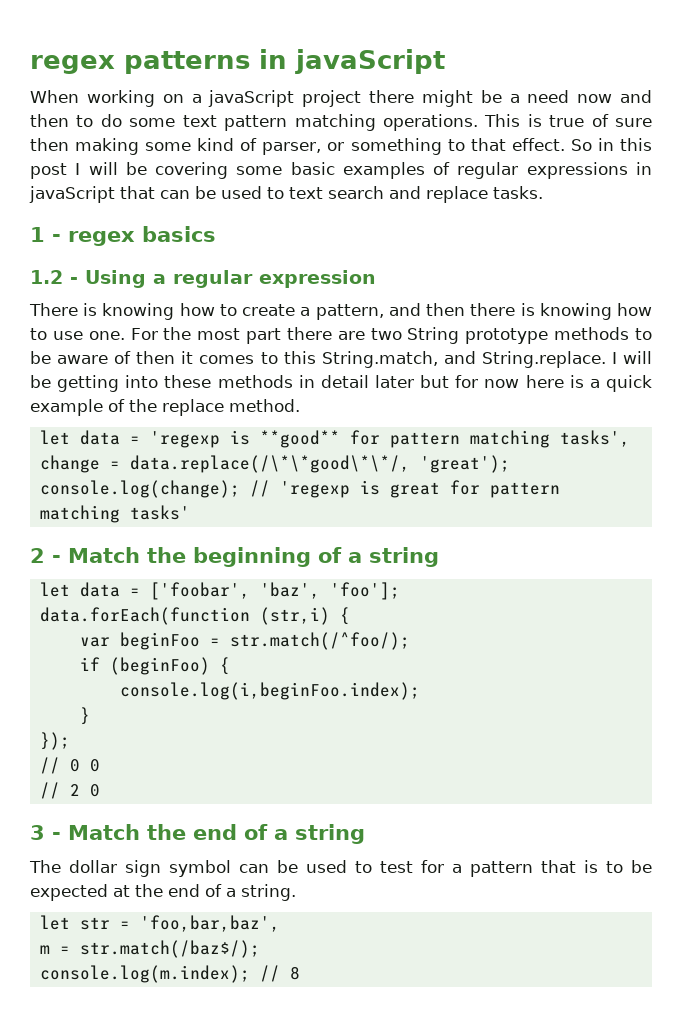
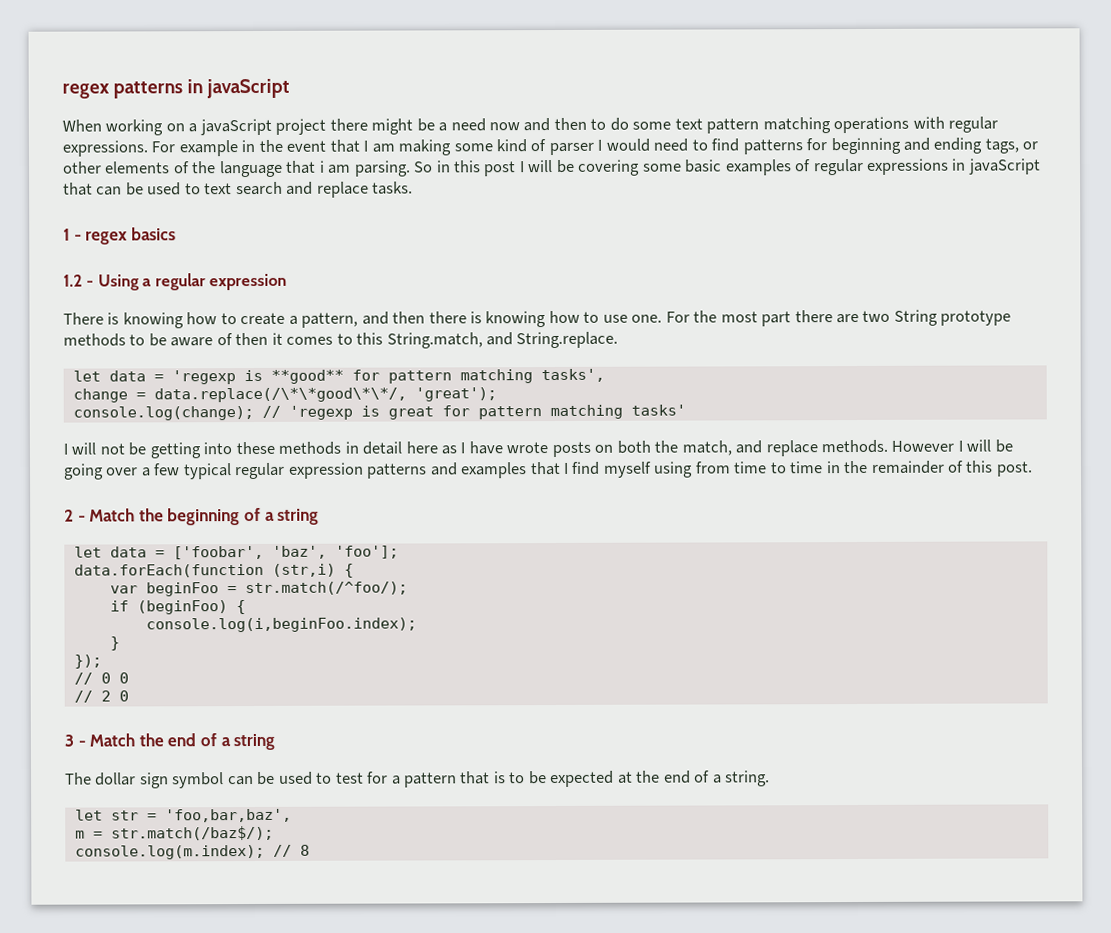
- When working on a javaScript project there might be a need now and then to do some text pattern matching operations. This is true of sure then making some kind of parser, or something to that effect.
+ When working on a javaScript project there might be a need now and then to do some text pattern matching operations with regular expressions. For example in the event that I am making some kind of parser I would need to find patterns for beginning and ending tags, or other elements of the language that i am parsing.
- For the most part there are two String prototype methods to be aware of then it comes to this String.match, and String.replace. I will be getting into these methods in detail later but for now here is a quick example of the replace method.
+ For the most part there are two String prototype methods to be aware of then it comes to this String.match, and String.replace.
+ I will not be getting into these methods in detail here as I have wrote posts on both the match, and replace methods. However I will be going over a few typical regular expression patterns and examples that I find myself using from time to time in the remainder of this post.

